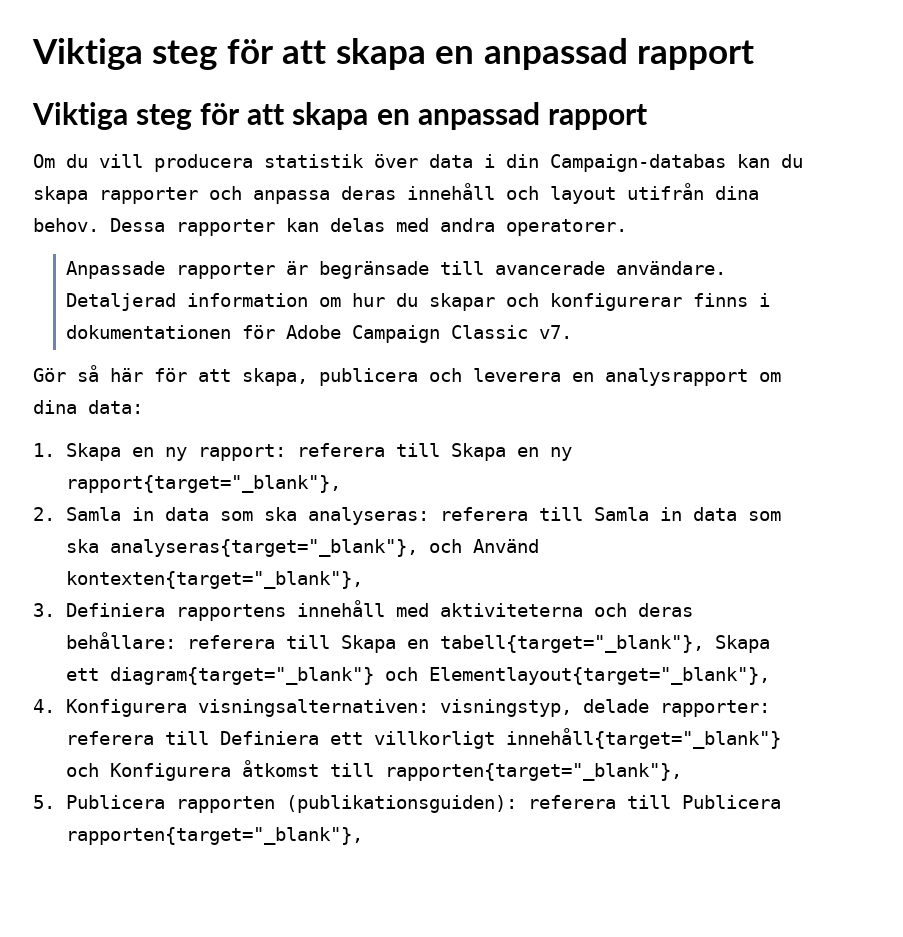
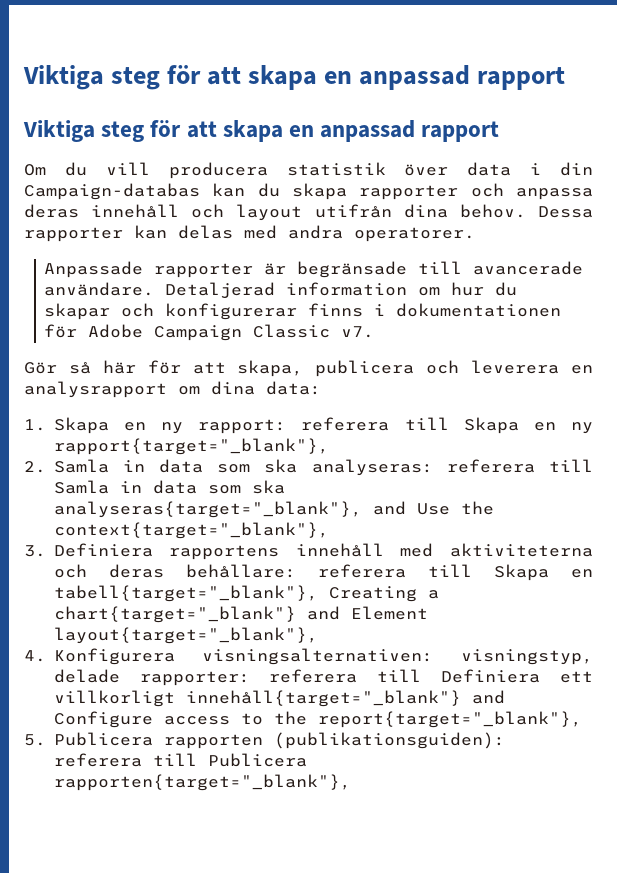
- 2. Samla in data som ska analyseras: referera till Samla in data som ska analyseras{target="_blank"}, och Använd kontexten{target="_blank"},
+ 2. Samla in data som ska analyseras: referera till Samla in data som ska analyseras{target="_blank"}, and Use the context{target="_blank"},
- 3. Definiera rapportens innehåll med aktiviteterna och deras behållare: referera till Skapa en tabell{target="_blank"}, Skapa ett diagram{target="_blank"} och Elementlayout{target="_blank"},
+ 3. Definiera rapportens innehåll med aktiviteterna och deras behållare: referera till Skapa en tabell{target="_blank"}, Creating a chart{target="_blank"} and Element layout{target="_blank"},
- 4. Konfigurera visningsalternativen: visningstyp, delade rapporter: referera till Definiera ett villkorligt innehåll{target="_blank"} och Konfigurera åtkomst till rapporten{target="_blank"},
+ 4. Konfigurera visningsalternativen: visningstyp, delade rapporter: referera till Definiera ett villkorligt innehåll{target="_blank"} and Configure access to the report{target="_blank"},

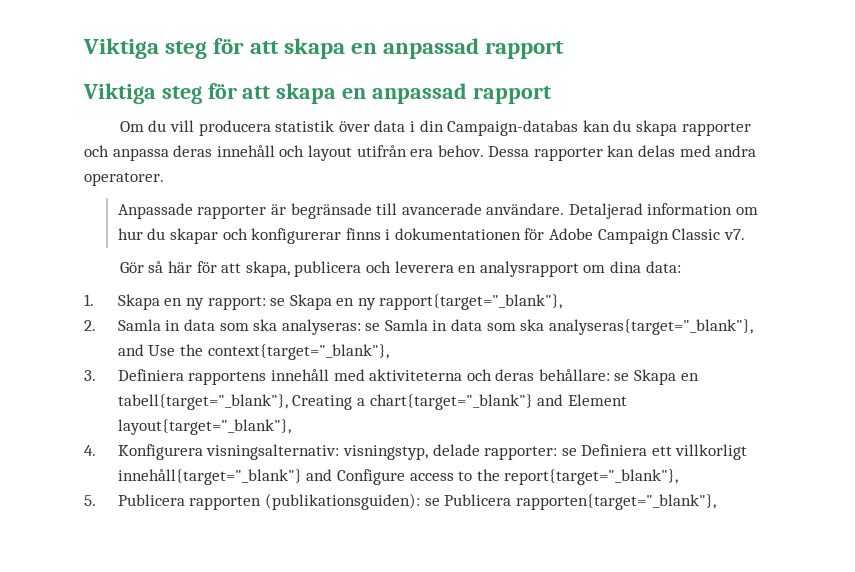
- Om du vill producera statistik över data i din Campaign-databas kan du skapa rapporter och anpassa deras innehåll och layout utifrån dina behov.
+ Om du vill producera statistik över data i din Campaign-databas kan du skapa rapporter och anpassa deras innehåll och layout utifrån era behov.
- 1. Skapa en ny rapport: referera till Skapa en ny rapport{target="_blank"},
+ 1. Skapa en ny rapport: se Skapa en ny rapport{target="_blank"},
- 2. Samla in data som ska analyseras: referera till Samla in data som ska analyseras{target="_blank"}, and Use the context{target="_blank"},
+ 2. Samla in data som ska analyseras: se Samla in data som ska analyseras{target="_blank"}, and Use the context{target="_blank"},
- 3. Definiera rapportens innehåll med aktiviteterna och deras behållare: referera till Skapa en tabell{target="_blank"}, Creating a chart{target="_blank"} and Element layout{target="_blank"},
+ 3. Definiera rapportens innehåll med aktiviteterna och deras behållare: se Skapa en tabell{target="_blank"}, Creating a chart{target="_blank"} and Element layout{target="_blank"},
- 4. Konfigurera visningsalternativen: visningstyp, delade rapporter: referera till Definiera ett villkorligt innehåll{target="_blank"} and Configure access to the report{target="_blank"},
+ 4. Konfigurera visningsalternativ: visningstyp, delade rapporter: se Definiera ett villkorligt innehåll{target="_blank"} and Configure access to the report{target="_blank"},
- 5. Publicera rapporten (publikationsguiden): referera till Publicera rapporten{target="_blank"},
+ 5. Publicera rapporten (publikationsguiden): se Publicera rapporten{target="_blank"},

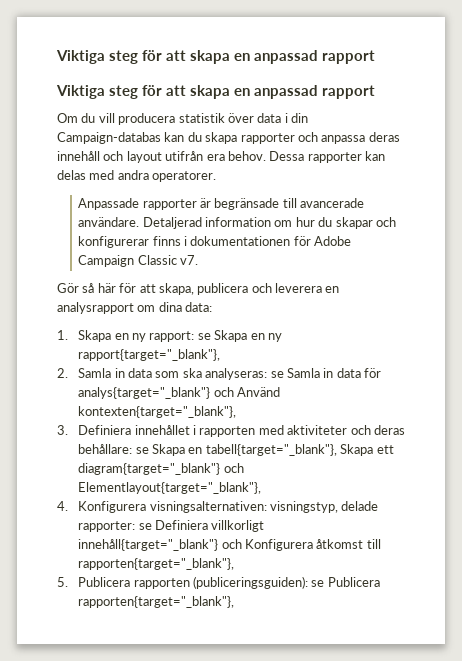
- 2. Samla in data som ska analyseras: se Samla in data som ska analyseras{target="_blank"}, and Use the context{target="_blank"},
- 3. Definiera rapportens innehåll med aktiviteterna och deras behållare: se Skapa en tabell{target="_blank"}, Creating a chart{target="_blank"} and Element layout{target="_blank"},
+ 2. Samla in data som ska analyseras: se Samla in data för analys{target="_blank"} och Använd kontexten{target="_blank"},
+ 3. Definiera innehållet i rapporten med aktiviteter och deras behållare: se Skapa en tabell{target="_blank"}, Skapa ett diagram{target="_blank"} och Elementlayout{target="_blank"},
- 4. Konfigurera visningsalternativ: visningstyp, delade rapporter: se Definiera ett villkorligt innehåll{target="_blank"} and Configure access to the report{target="_blank"},
+ 4. Konfigurera visningsalternativen: visningstyp, delade rapporter: se Definiera villkorligt innehåll{target="_blank"} och Konfigurera åtkomst till rapporten{target="_blank"},
- 5. Publicera rapporten (publikationsguiden): se Publicera rapporten{target="_blank"},
+ 5. Publicera rapporten (publiceringsguiden): se Publicera rapporten{target="_blank"},

